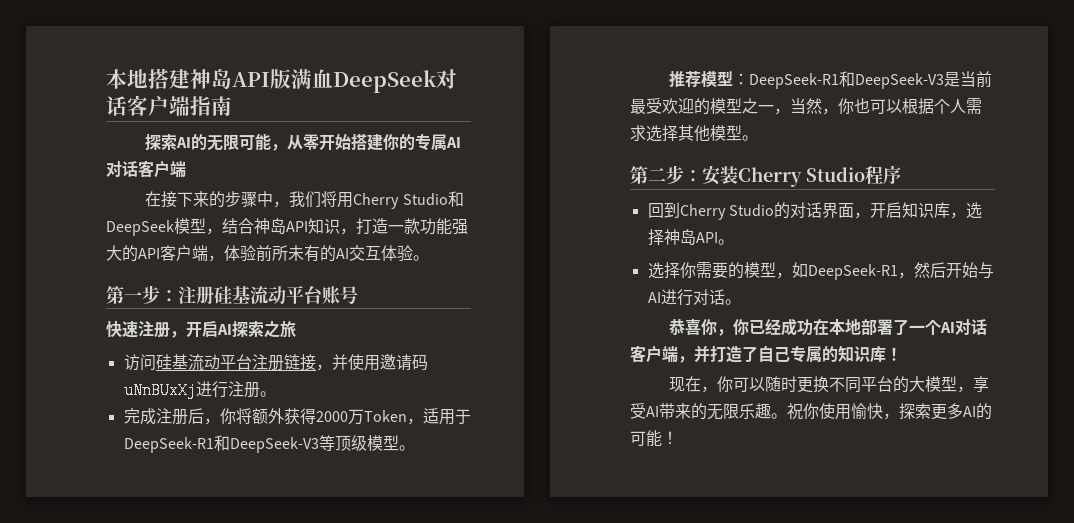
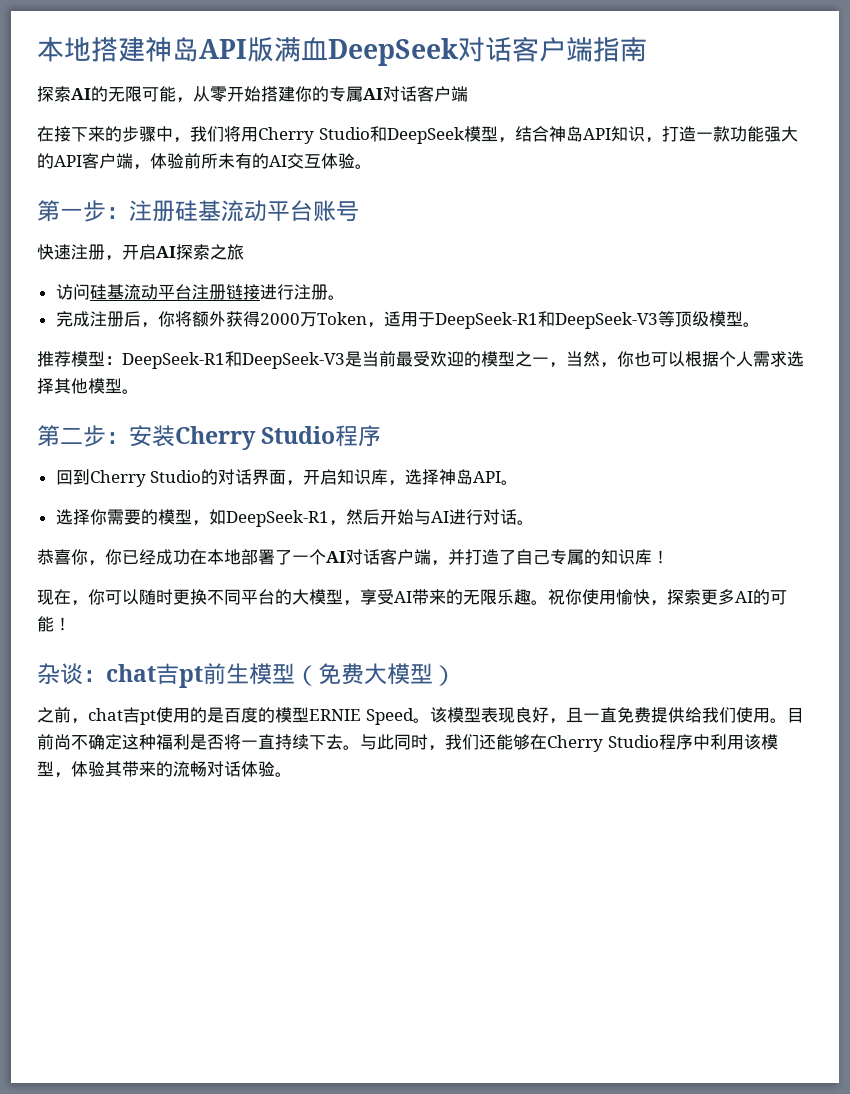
- 访问硅基流动平台注册链接，并使用邀请码uNnBUxXj进行注册。
+ 访问硅基流动平台注册链接进行注册。
+ 杂谈：chat吉pt前生模型（免费大模型）
+ 之前，chat吉pt使用的是百度的模型ERNIE Speed。该模型表现良好，且一直免费提供给我们使用。目前尚不确定这种福利是否将一直持续下去。与此同时，我们还能够在Cherry Studio程序中利用该模型，体验其带来的流畅对话体验。

